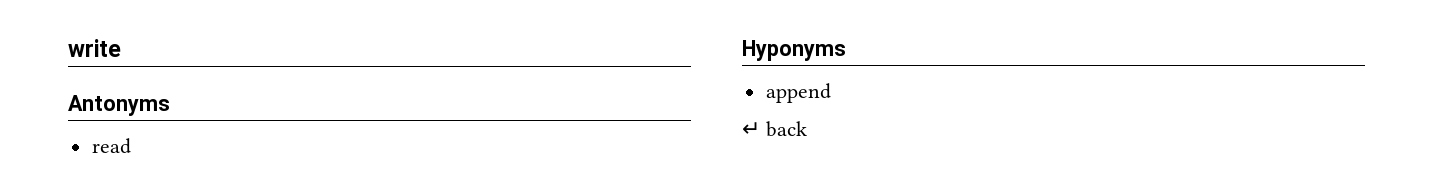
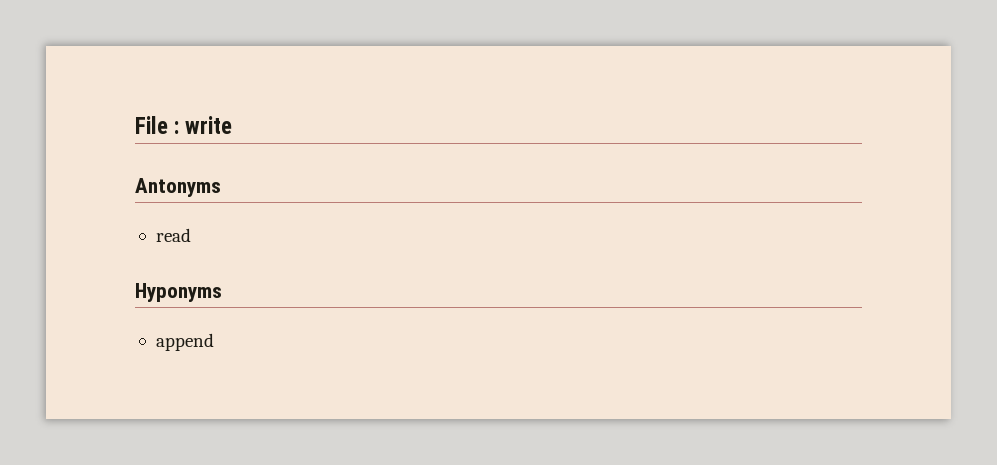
- write
+ File : write
- ↵ back

